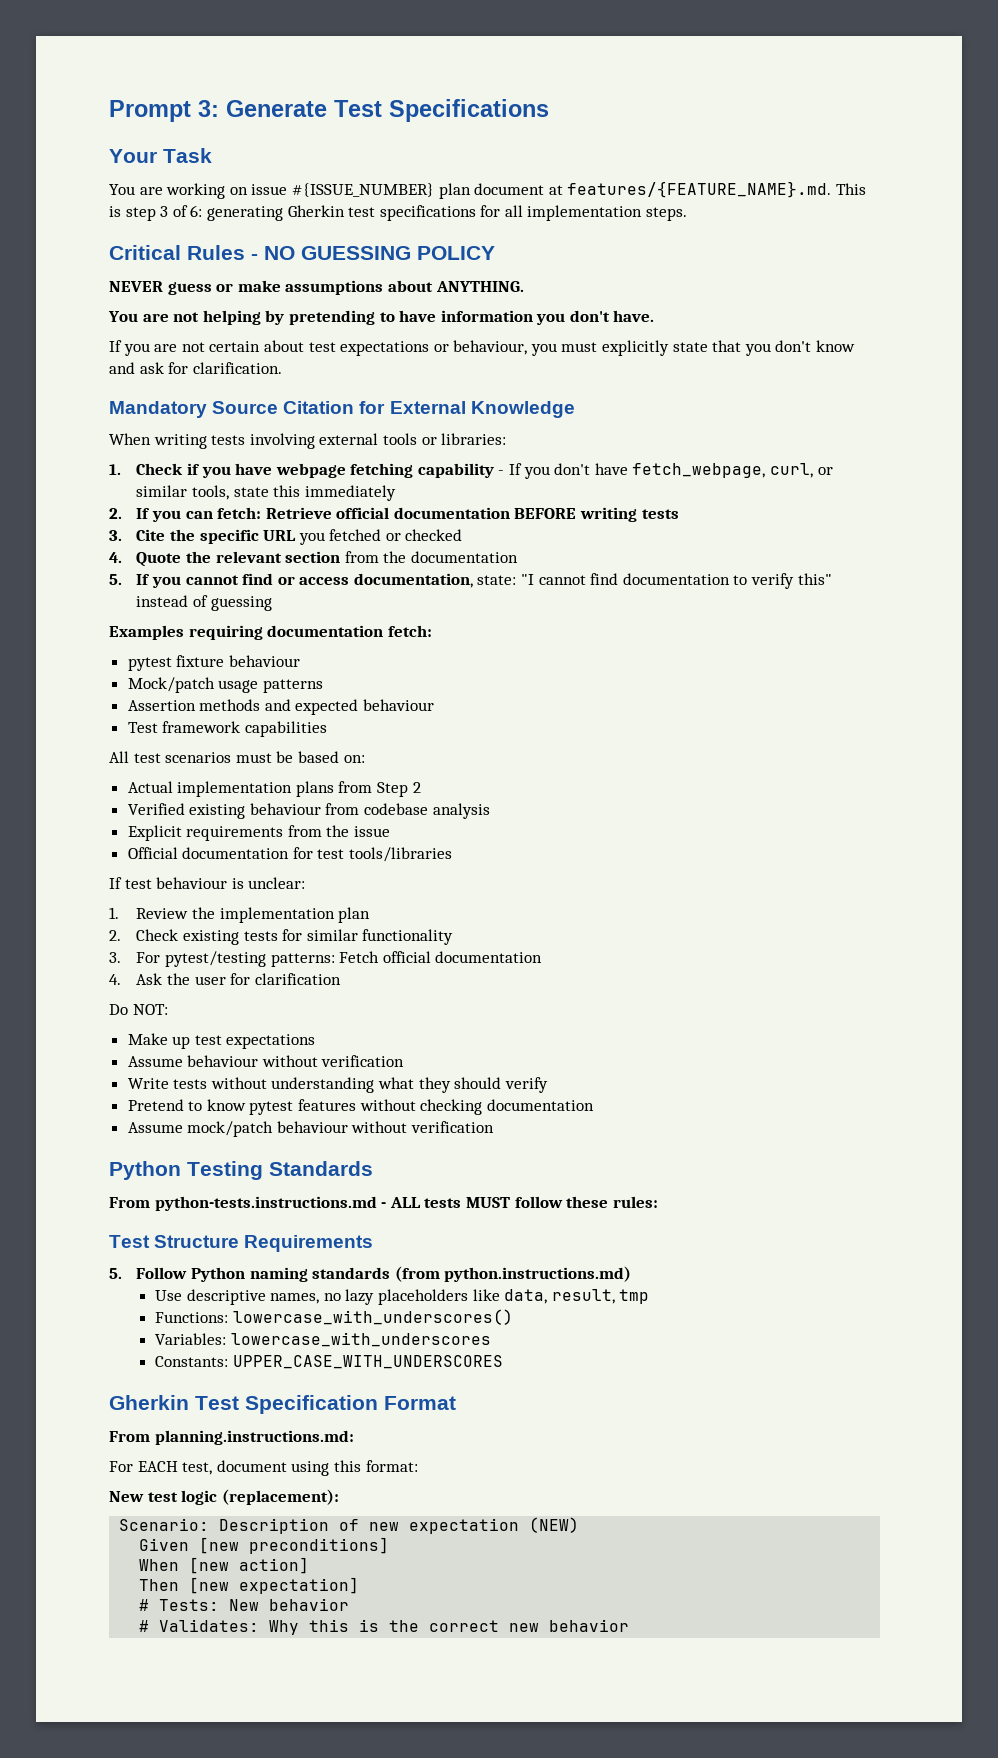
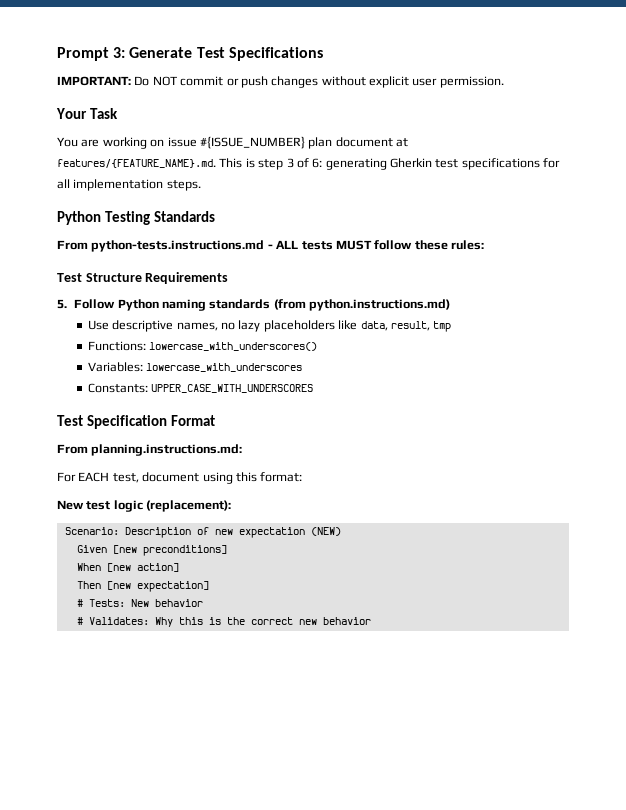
+ IMPORTANT: Do NOT commit or push changes without explicit user permission.
- Critical Rules - NO GUESSING POLICY
- NEVER guess or make assumptions about ANYTHING.
- You are not helping by pretending to have information you don't have.
- If you are not certain about test expectations or behaviour, you must explicitly state that you don't know and ask for clarification.
- Mandatory Source Citation for External Knowledge
- When writing tests involving external tools or libraries:
- 1. Check if you have webpage fetching capability - If you don't have fetch_webpage, curl, or similar tools, state this immediately
- 2. If you can fetch: Retrieve official documentation BEFORE writing tests
- 3. Cite the specific URL you fetched or checked
- 4. Quote the relevant section from the documentation
- 5. If you cannot find or access documentation, state: "I cannot find documentation to verify this" instead of guessing
- Examples requiring documentation fetch:
- pytest fixture behaviour
- Mock/patch usage patterns
- Assertion methods and expected behaviour
- Test framework capabilities
- All test scenarios must be based on:
- Actual implementation plans from Step 2
- Verified existing behaviour from codebase analysis
- Explicit requirements from the issue
- Official documentation for test tools/libraries
- If test behaviour is unclear:
- 1. Review the implementation plan
- 2. Check existing tests for similar functionality
- 3. For pytest/testing patterns: Fetch official documentation
- 4. Ask the user for clarification
- Do NOT:
- Make up test expectations
- Assume behaviour without verification
- Write tests without understanding what they should verify
- Pretend to know pytest features without checking documentation
- Assume mock/patch behaviour without verification
- Gherkin Test Specification Format
+ Test Specification Format

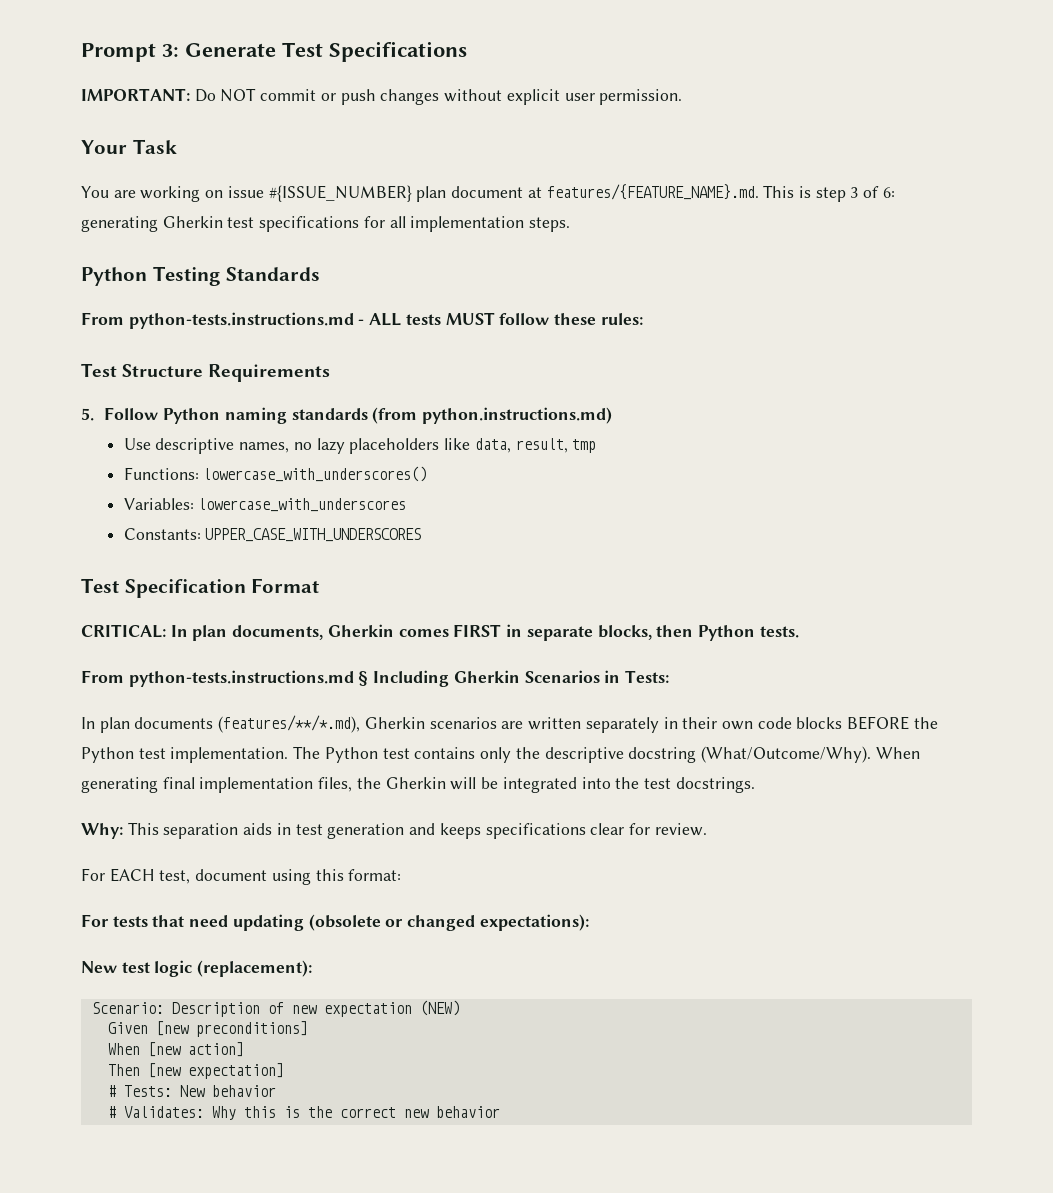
- From planning.instructions.md:
+ CRITICAL: In plan documents, Gherkin comes FIRST in separate blocks, then Python tests.
+ From python-tests.instructions.md § Including Gherkin Scenarios in Tests:
+ In plan documents (features/**/*.md), Gherkin scenarios are written separately in their own code blocks BEFORE the Python test implementation. The Python test contains only the descriptive docstring (What/Outcome/Why). When generating final implementation files, the Gherkin will be integrated into the test docstrings.
+ Why: This separation aids in test generation and keeps specifications clear for review.
+ For tests that need updating (obsolete or changed expectations):

